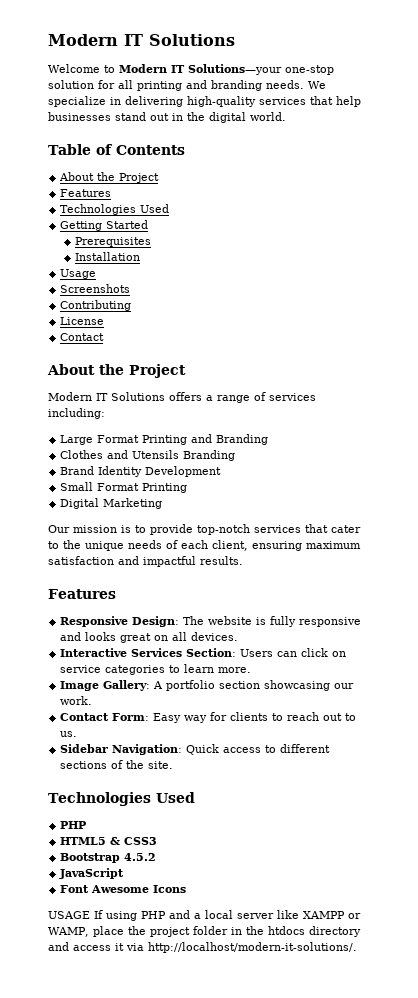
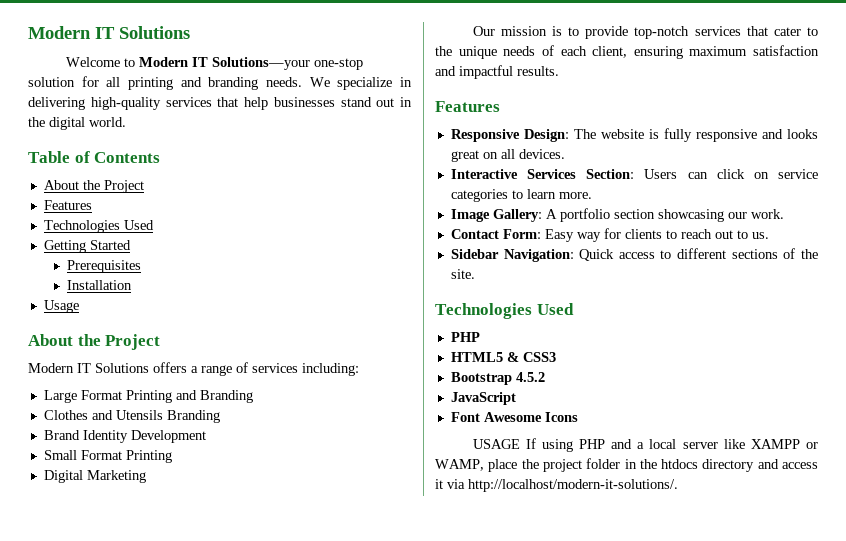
- Screenshots
- Contributing
- License
- Contact

